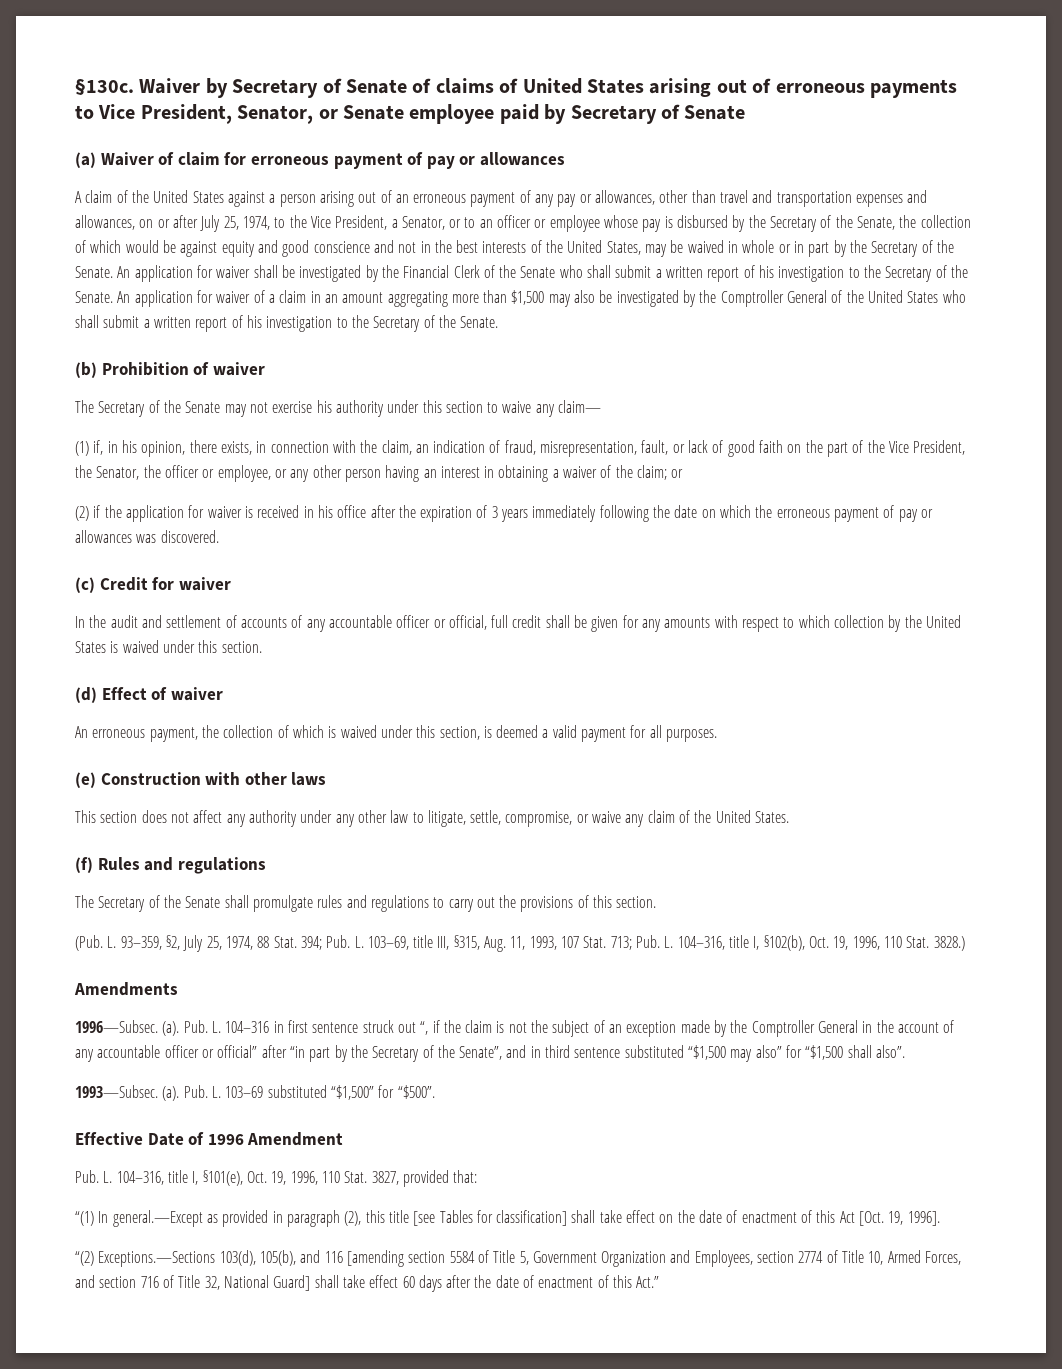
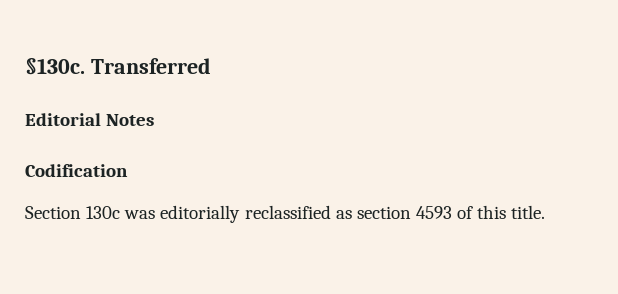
- Waiver by Secretary of Senate of claims of United States arising out of erroneous payments to Vice President, Senator, or Senate employee paid by Secretary of Senate
- (a) Waiver of claim for erroneous payment of pay or allowances
- A claim of the United States against a person arising out of an erroneous payment of any pay or allowances, other than travel and transportation expenses and allowances, on or after July 25, 1974, to the Vice President, a Senator, or to an officer or employee whose pay is disbursed by the Secretary of the Senate, the collection of which would be against equity and good conscience and not in the best interests of the United States, may be waived in whole or in part by the Secretary of the Senate. An application for waiver shall be investigated by the Financial Clerk of the Senate who shall submit a written report of his investigation to the Secretary of the Senate. An application for waiver of a claim in an amount aggregating more than $1,500 may also be investigated by the Comptroller General of the United States who shall submit a written report of his investigation to the Secretary of the Senate.
- (b) Prohibition of waiver
- The Secretary of the Senate may not exercise his authority under this section to waive any claim—
- (1) if, in his opinion, there exists, in connection with the claim, an indication of fraud, misrepresentation, fault, or lack of good faith on the part of the Vice President, the Senator, the officer or employee, or any other person having an interest in obtaining a waiver of the claim; or
- (2) if the application for waiver is received in his office after the expiration of 3 years immediately following the date on which the erroneous payment of pay or allowances was discovered.
- (c) Credit for waiver
- In the audit and settlement of accounts of any accountable officer or official, full credit shall be given for any amounts with respect to which collection by the United States is waived under this section.
- (d) Effect of waiver
- An erroneous payment, the collection of which is waived under this section, is deemed a valid payment for all purposes.
- (e) Construction with other laws
- This section does not affect any authority under any other law to litigate, settle, compromise, or waive any claim of the United States.
- (f) Rules and regulations
- The Secretary of the Senate shall promulgate rules and regulations to carry out the provisions of this section.
- (Pub. L. 93–359, §2, July 25, 1974, 88 Stat. 394; Pub. L. 103–69, title III, §315, Aug. 11, 1993, 107 Stat. 713; Pub. L. 104–316, title I, §102(b), Oct. 19, 1996, 110 Stat. 3828.)
- Amendments
- 1996—Subsec. (a). Pub. L. 104–316 in first sentence struck out “, if the claim is not the subject of an exception made by the Comptroller General in the account of any accountable officer or official” after “in part by the Secretary of the Senate”, and in third sentence substituted “$1,500 may also” for “$1,500 shall also”.
- 1993—Subsec. (a). Pub. L. 103–69 substituted “$1,500” for “$500”.
- Effective Date of 1996 Amendment
- Pub. L. 104–316, title I, §101(e), Oct. 19, 1996, 110 Stat. 3827, provided that:
- “(1) In general.—Except as provided in paragraph (2), this title [see Tables for classification] shall take effect on the date of enactment of this Act [Oct. 19, 1996].
- “(2) Exceptions.—Sections 103(d), 105(b), and 116 [amending section 5584 of Title 5, Government Organization and Employees, section 2774 of Title 10, Armed Forces, and section 716 of Title 32, National Guard] shall take effect 60 days after the date of enactment of this Act.”
+ Transferred
+ Editorial Notes
+ Codification
+ Section 130c was editorially reclassified as section 4593 of this title.

